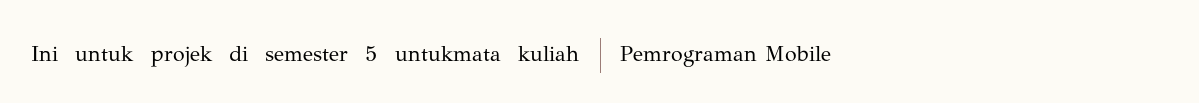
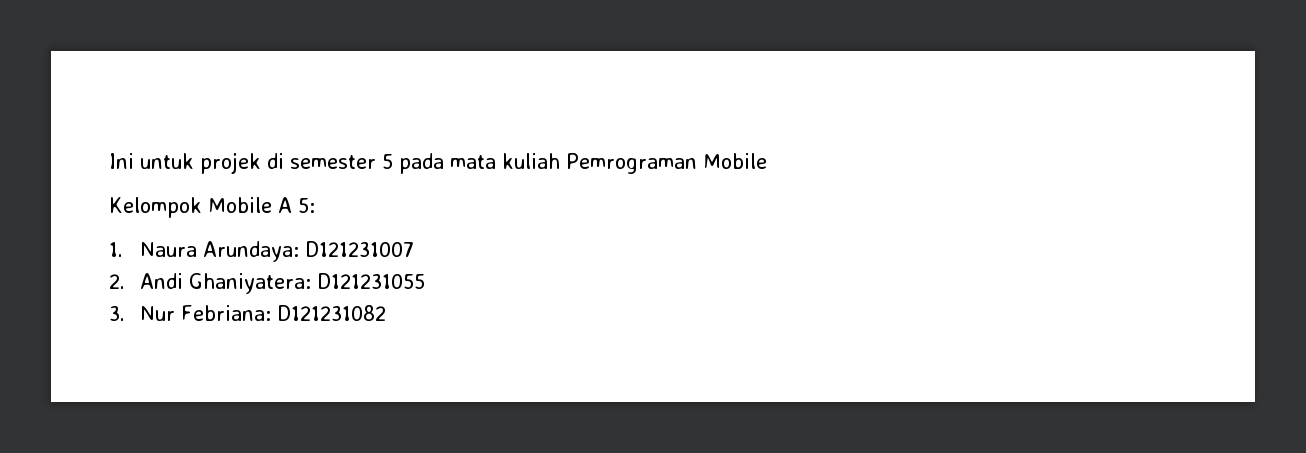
- Ini untuk projek di semester 5 untukmata kuliah Pemrograman Mobile
+ Ini untuk projek di semester 5 pada mata kuliah Pemrograman Mobile
+ Kelompok Mobile A 5:
+ 1. Naura Arundaya: D121231007
+ 2. Andi Ghaniyatera: D121231055
+ 3. Nur Febriana: D121231082

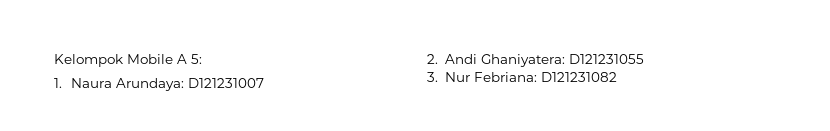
- Ini untuk projek di semester 5 pada mata kuliah Pemrograman Mobile

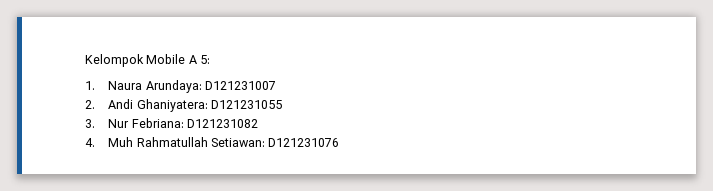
+ 4. Muh Rahmatullah Setiawan: D121231076

